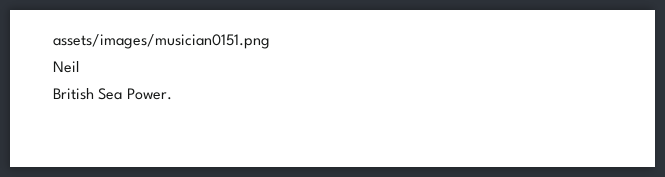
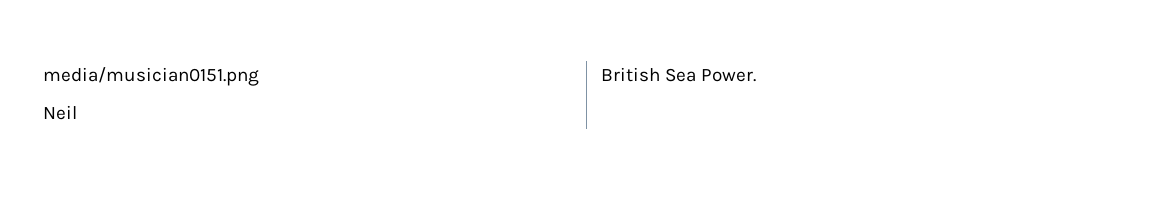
- assets/images/musician0151.png
+ media/musician0151.png

